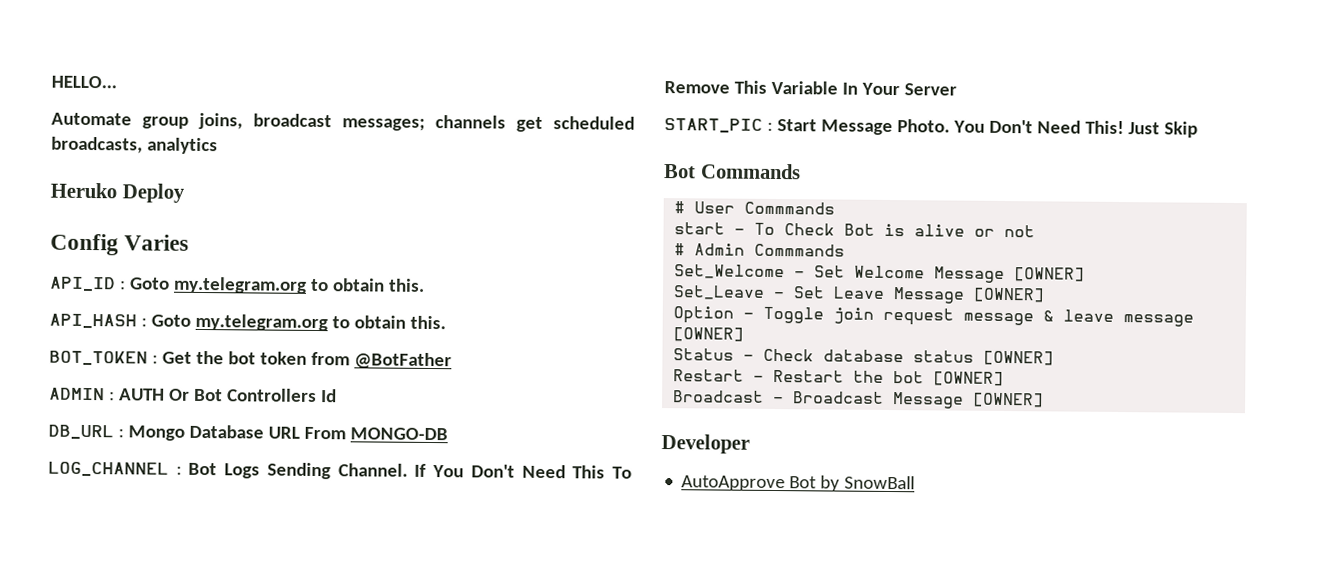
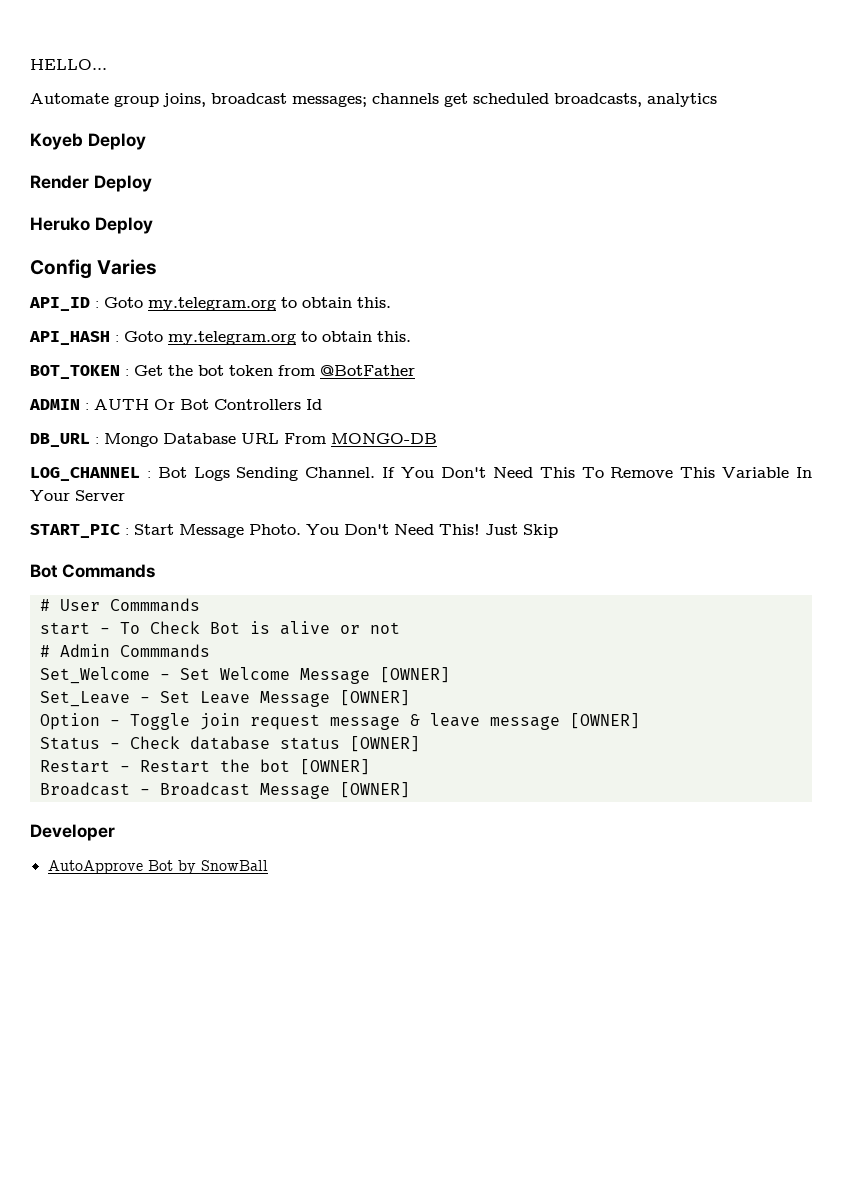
+ Koyeb Deploy
+ Render Deploy

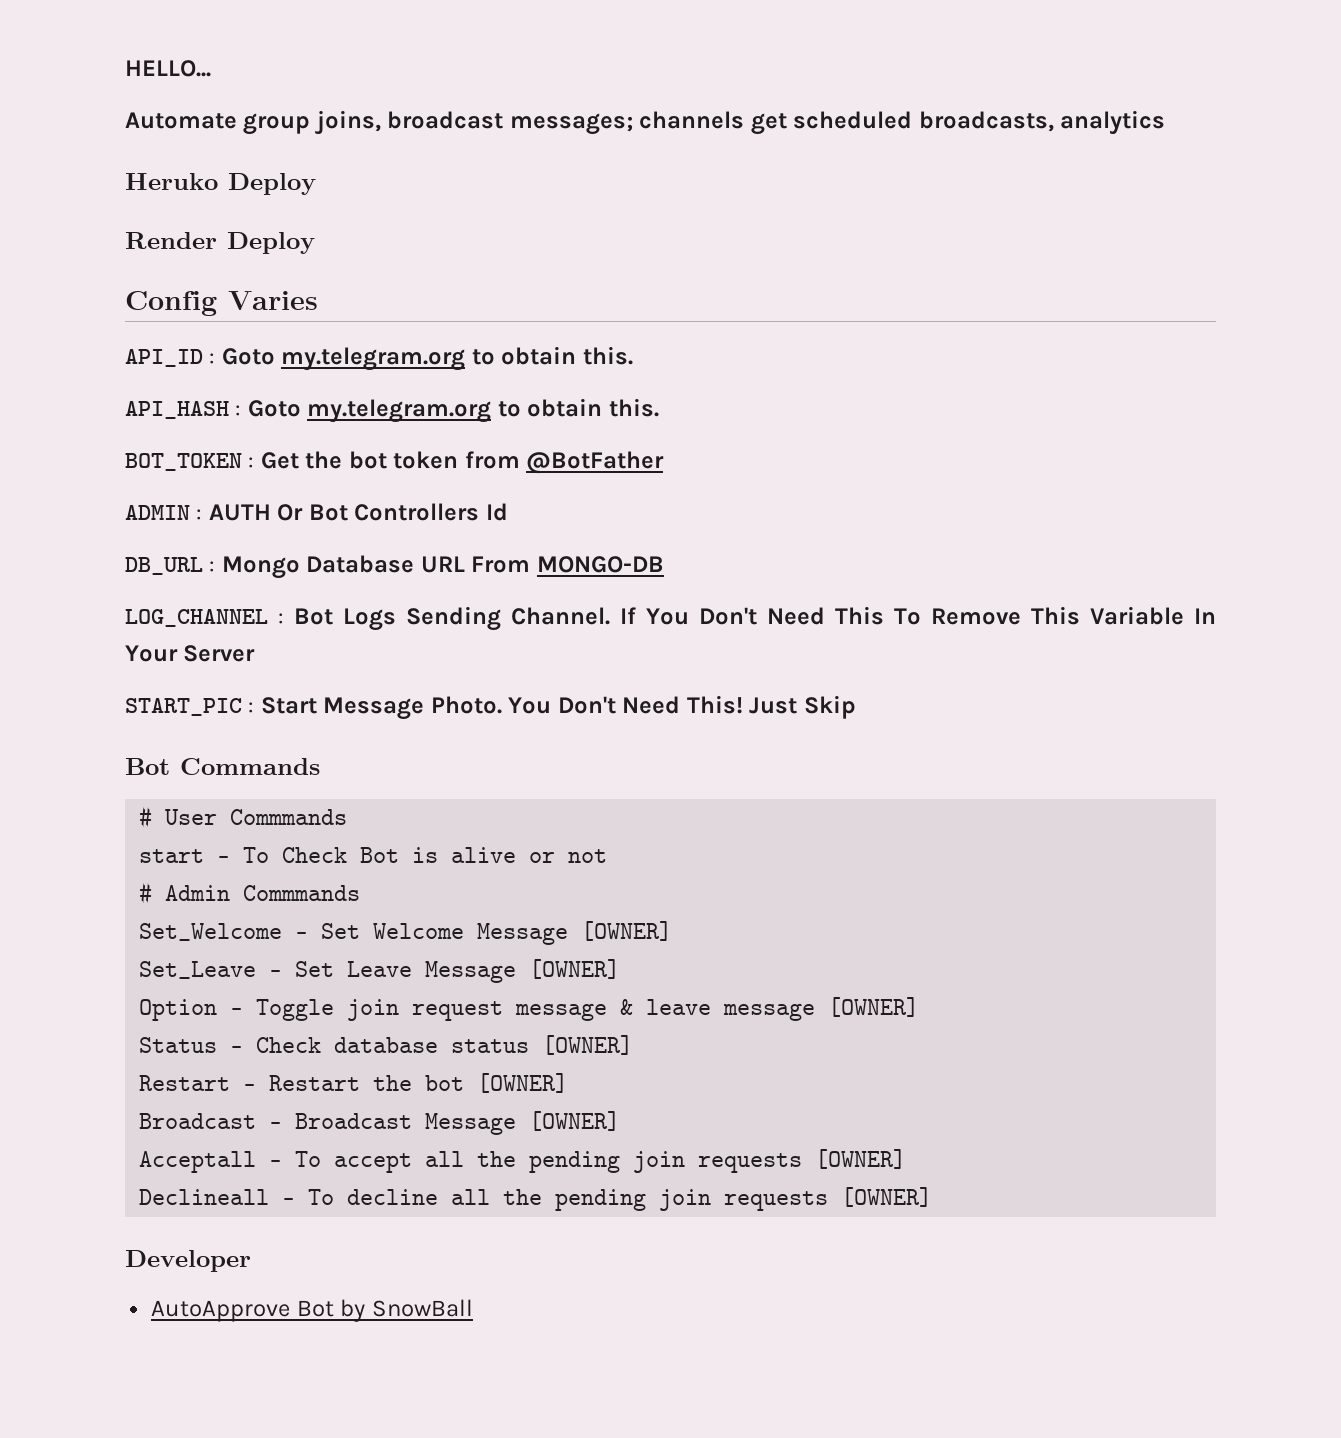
- Koyeb Deploy
+ Heruko Deploy
- Heruko Deploy
+ Acceptall - To accept all the pending join requests [OWNER]
+ Declineall - To decline all the pending join requests [OWNER]

